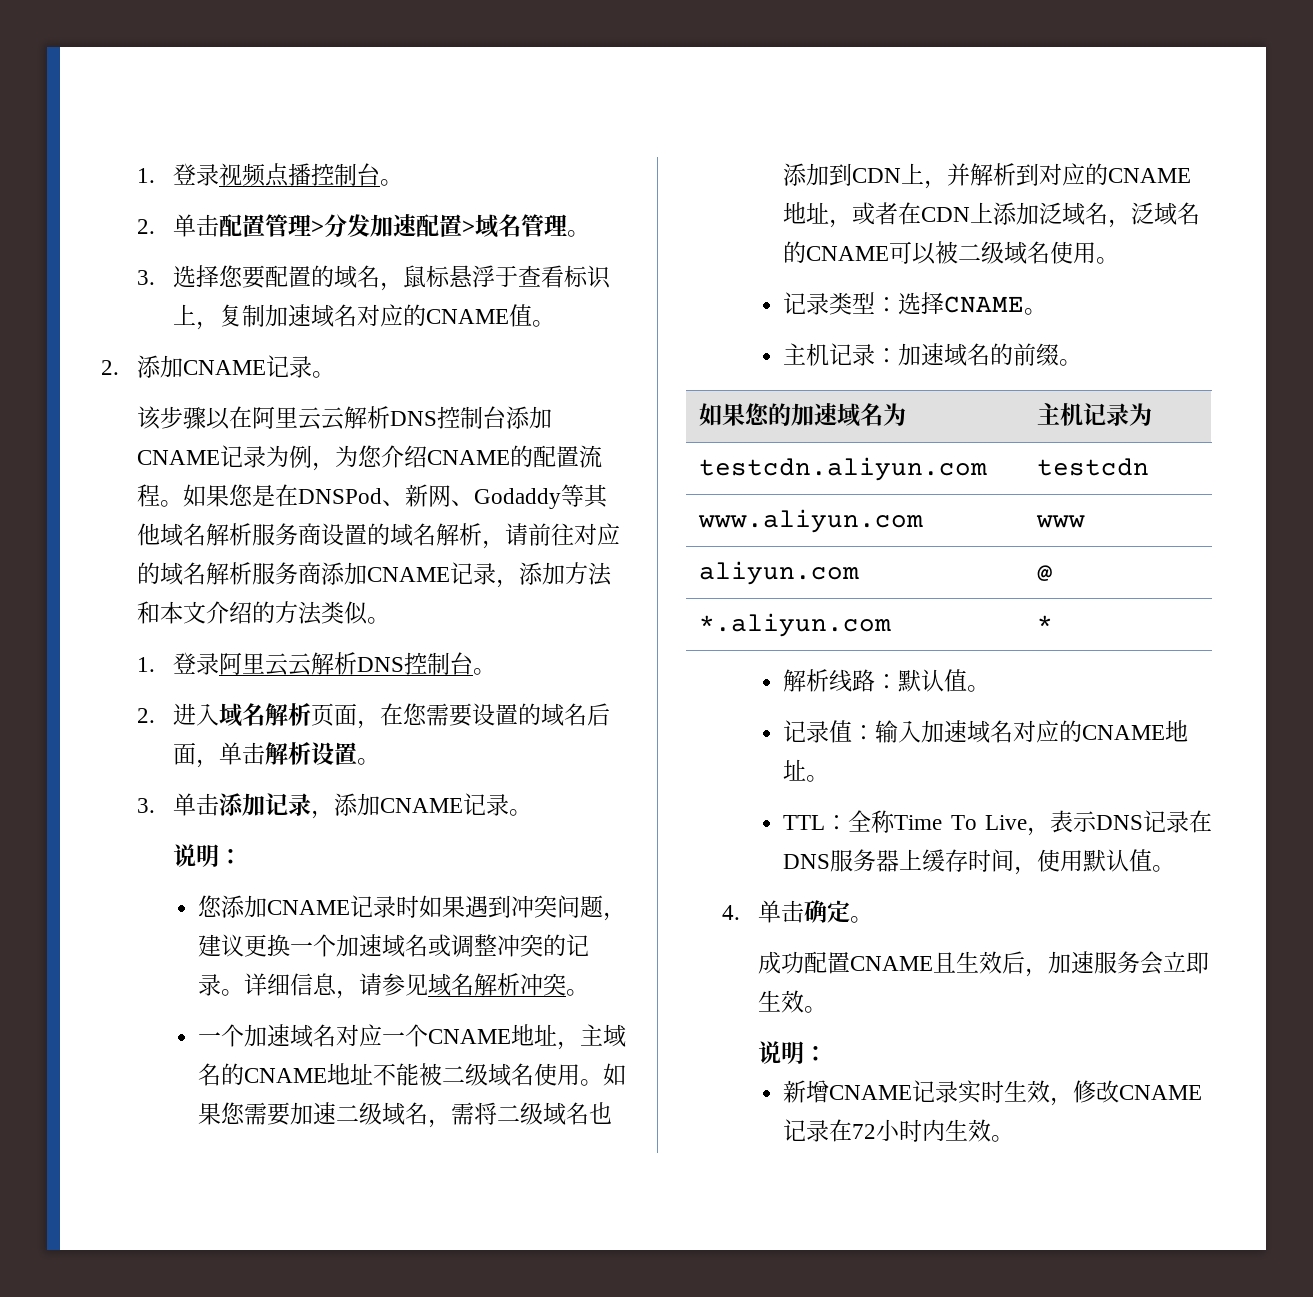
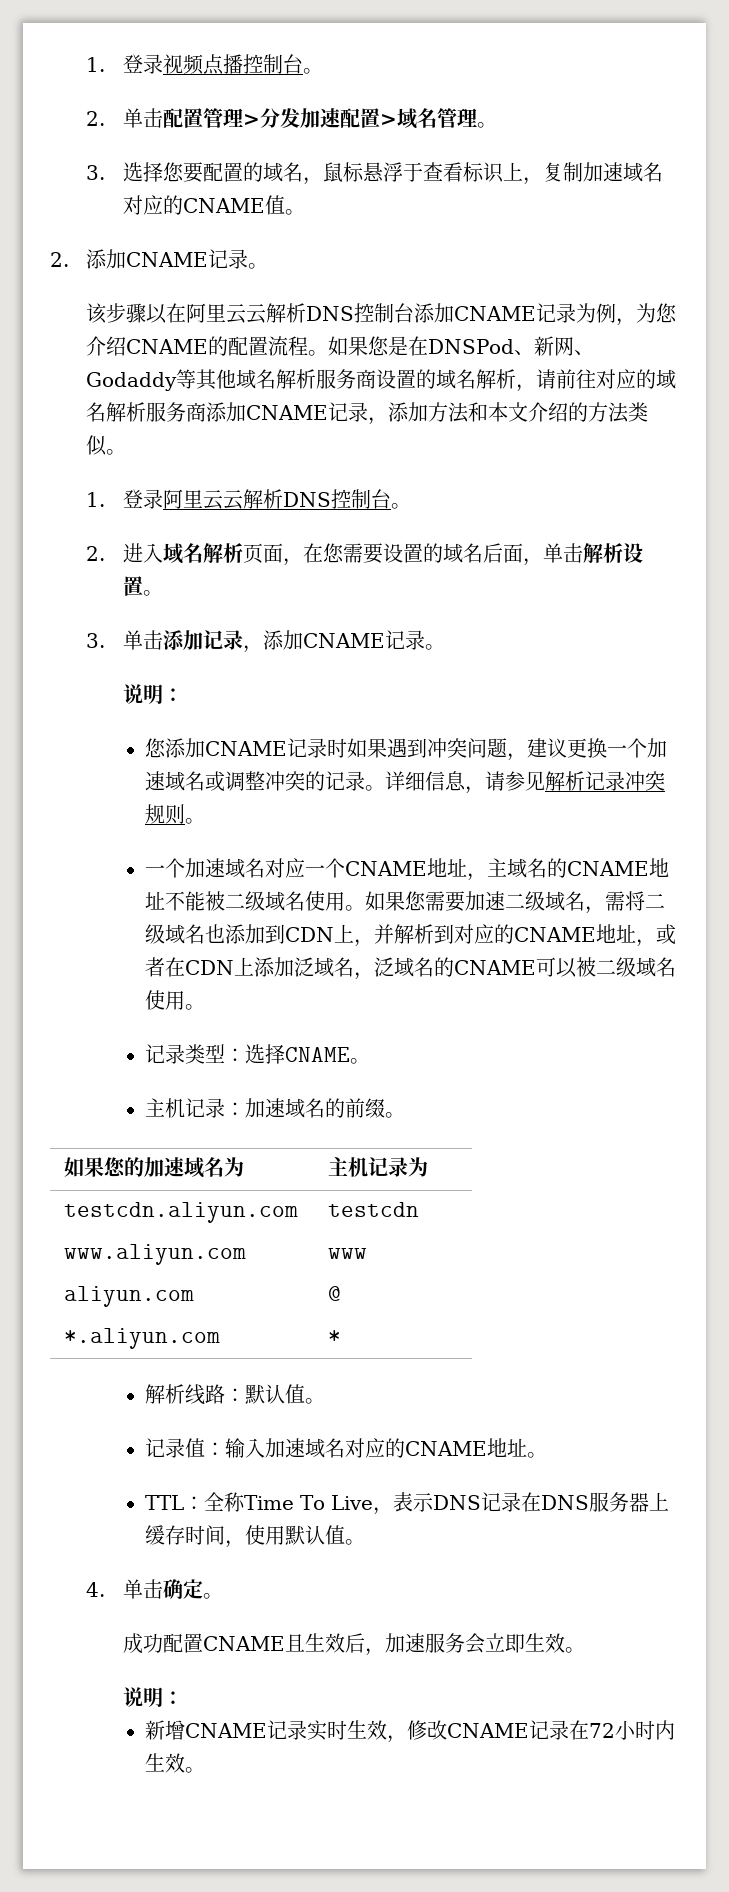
- 详细信息，请参见域名解析冲突。
+ 详细信息，请参见解析记录冲突规则。

